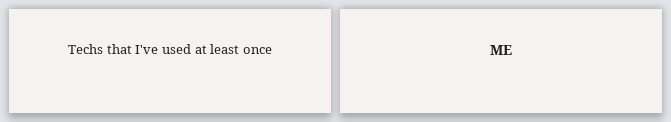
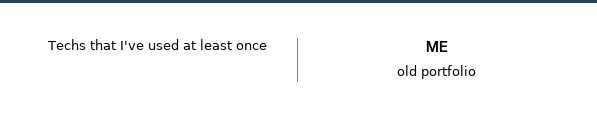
+ old portfolio

